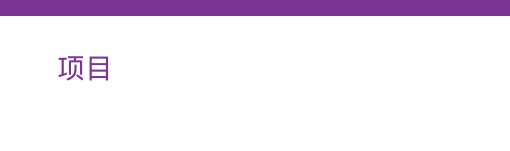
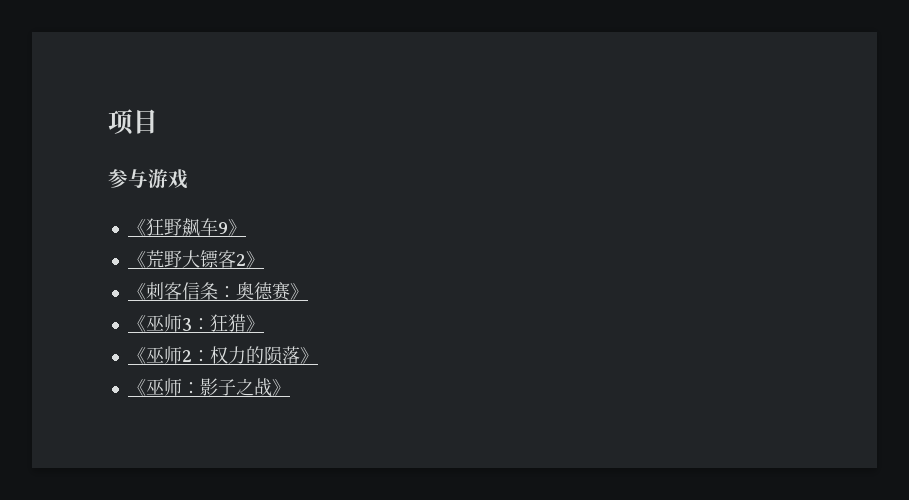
+ 参与游戏
+ 《狂野飙车9》
+ 《荒野大镖客2》
+ 《刺客信条：奥德赛》
+ 《巫师3：狂猎》
+ 《巫师2：权力的陨落》
+ 《巫师：影子之战》

